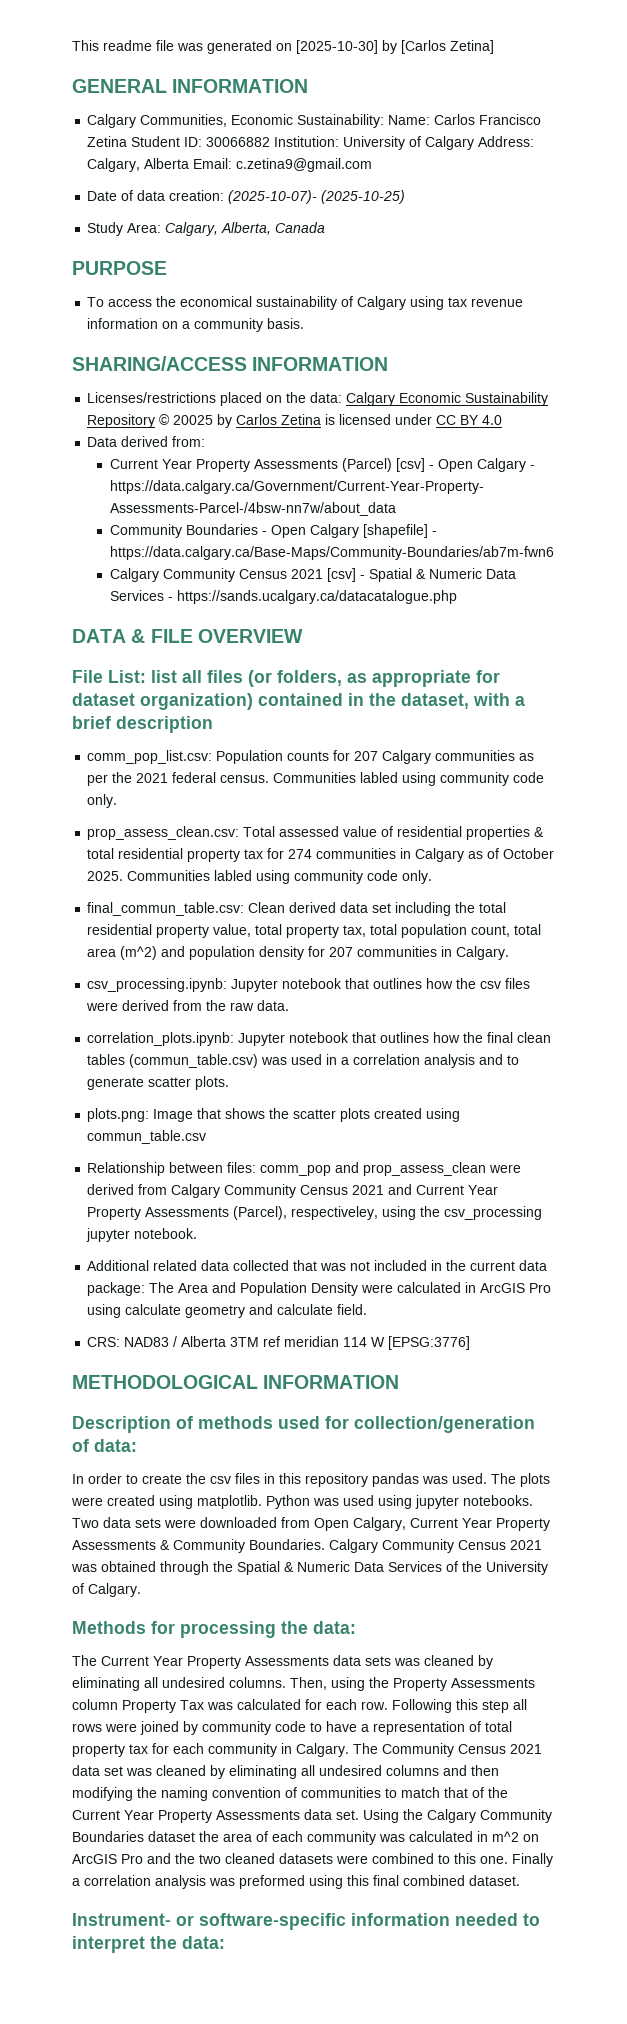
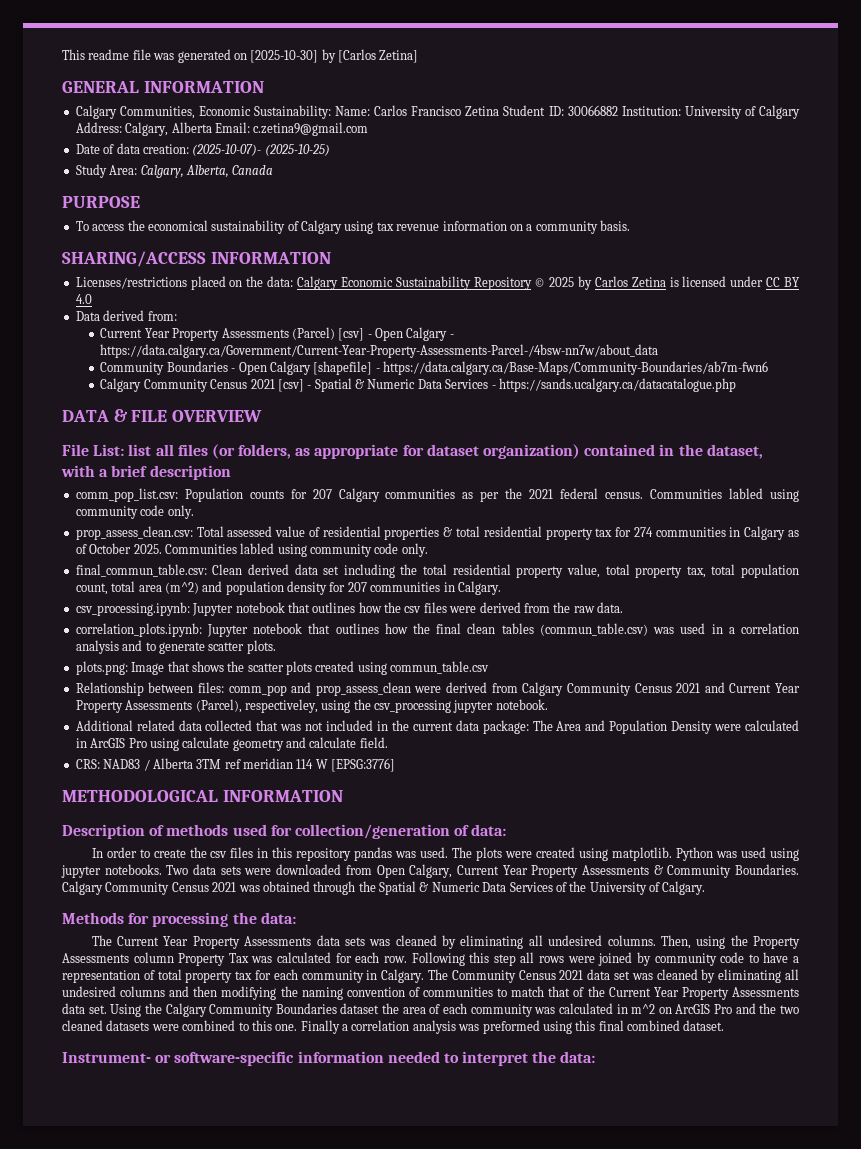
- Licenses/restrictions placed on the data: Calgary Economic Sustainability Repository © 20025 by Carlos Zetina is licensed under CC BY 4.0
+ Licenses/restrictions placed on the data: Calgary Economic Sustainability Repository © 2025 by Carlos Zetina is licensed under CC BY 4.0

